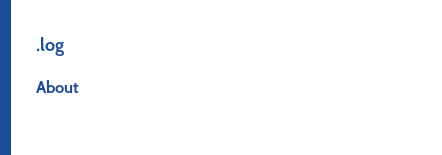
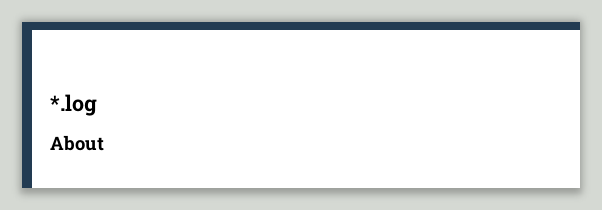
- .log
+ *.log

